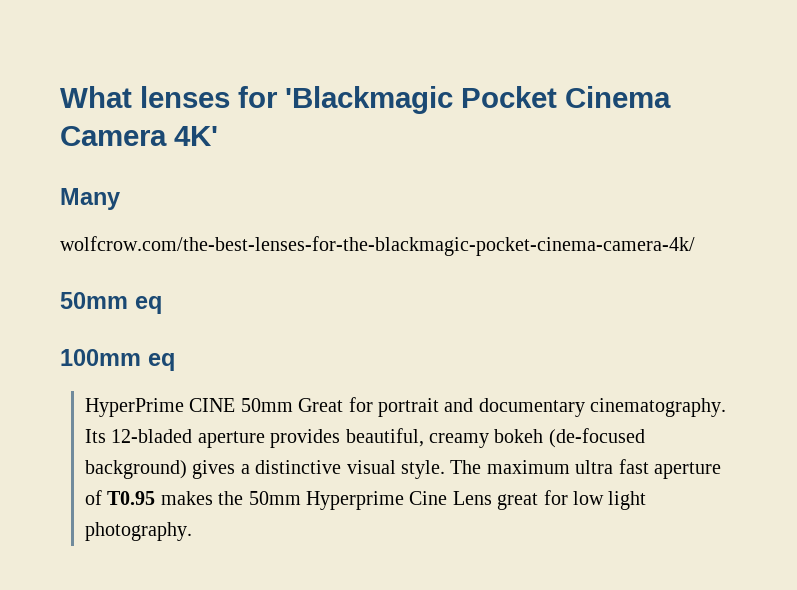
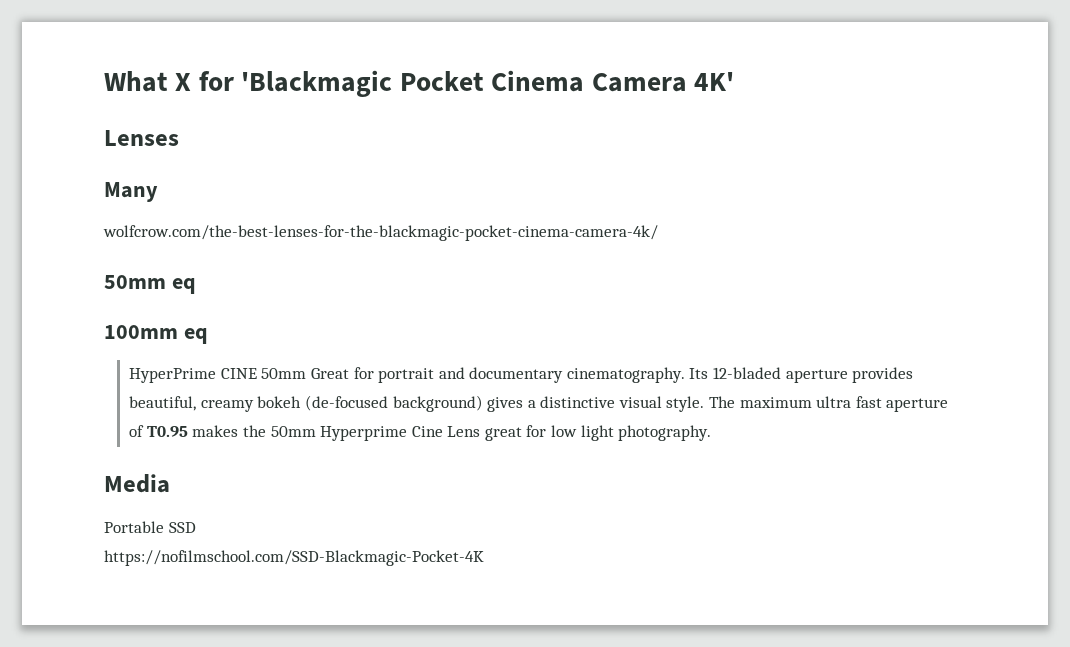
- What lenses for 'Blackmagic Pocket Cinema Camera 4K'
+ What X for 'Blackmagic Pocket Cinema Camera 4K'
+ Lenses
+ Media
+ Portable SSD
+ https://nofilmschool.com/SSD-Blackmagic-Pocket-4K

